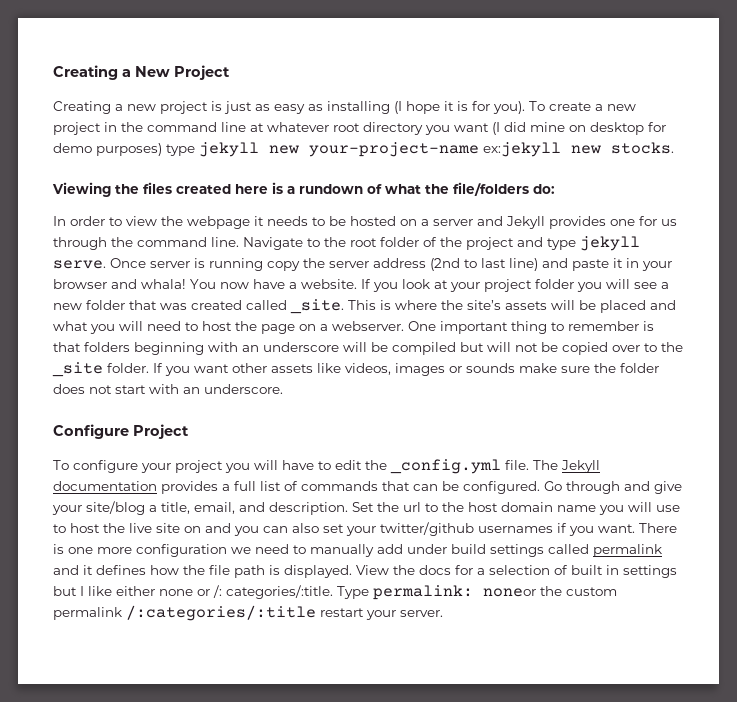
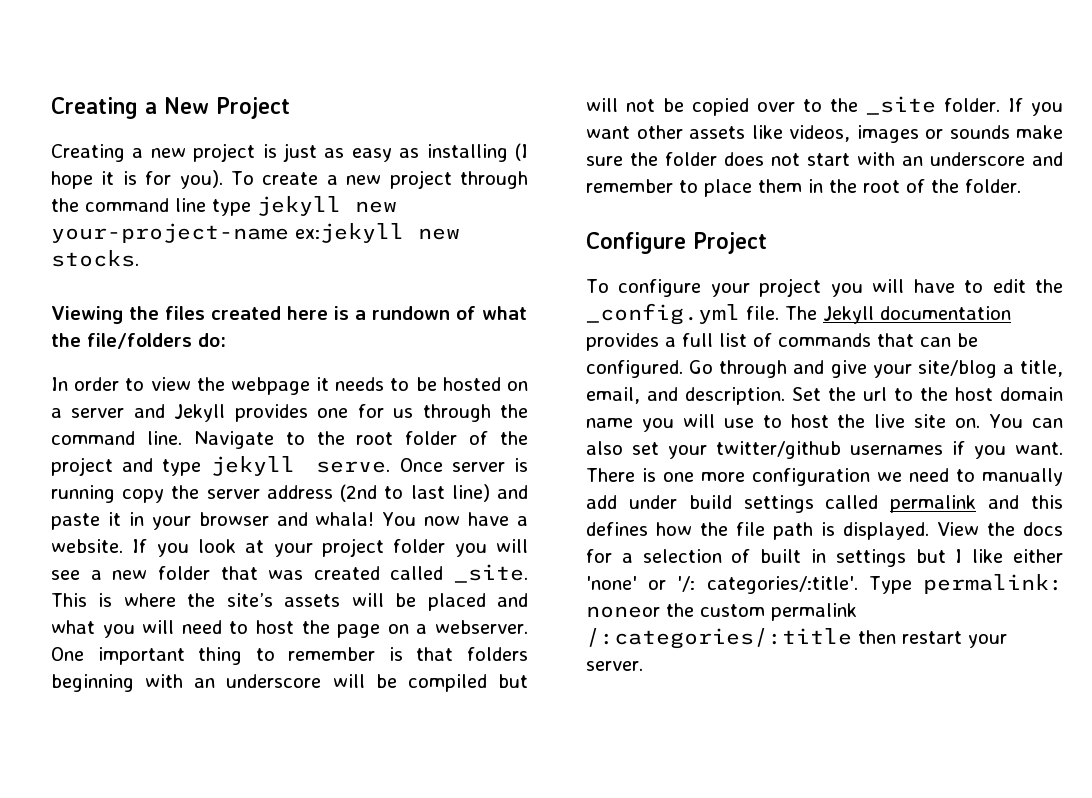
- To create a new project in the command line at whatever root directory you want (I did mine on desktop for demo purposes) type jekyll new your-project-name ex:jekyll new stocks.
+ To create a new project through the command line type jekyll new your-project-name ex:jekyll new stocks.
- If you want other assets like videos, images or sounds make sure the folder does not start with an underscore.
+ If you want other assets like videos, images or sounds make sure the folder does not start with an underscore and remember to place them in the root of the folder.
- Set the url to the host domain name you will use to host the live site on and you can also set your twitter/github usernames if you want.
+ Set the url to the host domain name you will use to host the live site on. You can also set your twitter/github usernames if you want.
- There is one more configuration we need to manually add under build settings called permalink and it defines how the file path is displayed.
+ There is one more configuration we need to manually add under build settings called permalink and this defines how the file path is displayed.
- View the docs for a selection of built in settings but I like either none or /: categories/:title.
+ View the docs for a selection of built in settings but I like either 'none' or '/: categories/:title'.
- Type permalink: noneor the custom permalink /:categories/:title restart your server.
+ Type permalink: noneor the custom permalink /:categories/:title then restart your server.

